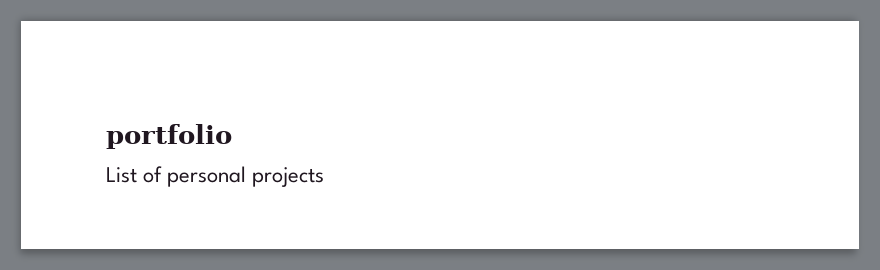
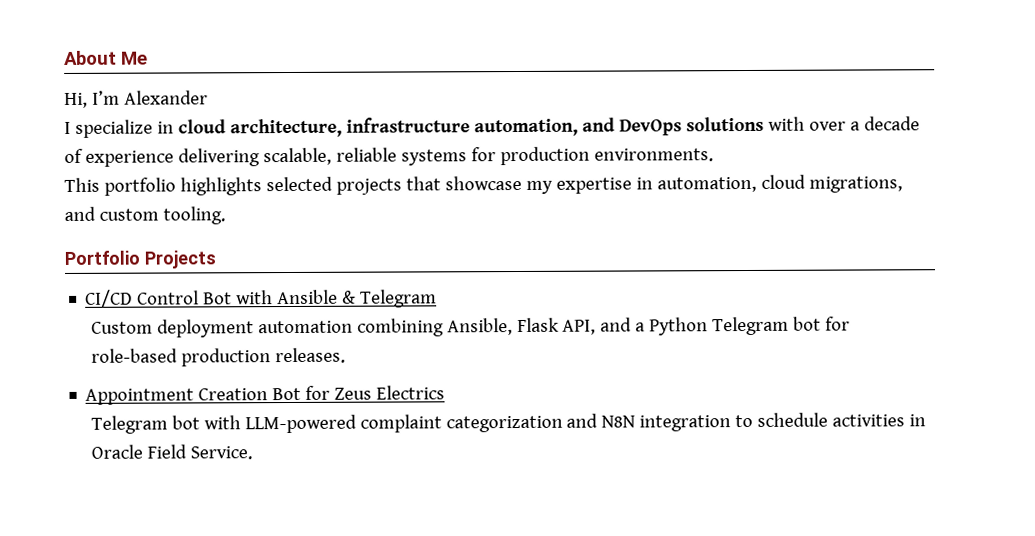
- portfolio
- List of personal projects
+ About Me
+ Hi, I’m Alexander
+ I specialize in cloud architecture, infrastructure automation, and DevOps solutions with over a decade of experience delivering scalable, reliable systems for production environments.
+ This portfolio highlights selected projects that showcase my expertise in automation, cloud migrations, and custom tooling.
+ Portfolio Projects
+ CI/CD Control Bot with Ansible & Telegram
+ Custom deployment automation combining Ansible, Flask API, and a Python Telegram bot for role-based production releases.
+ Appointment Creation Bot for Zeus Electrics
+ Telegram bot with LLM-powered complaint categorization and N8N integration to schedule activities in Oracle Field Service.

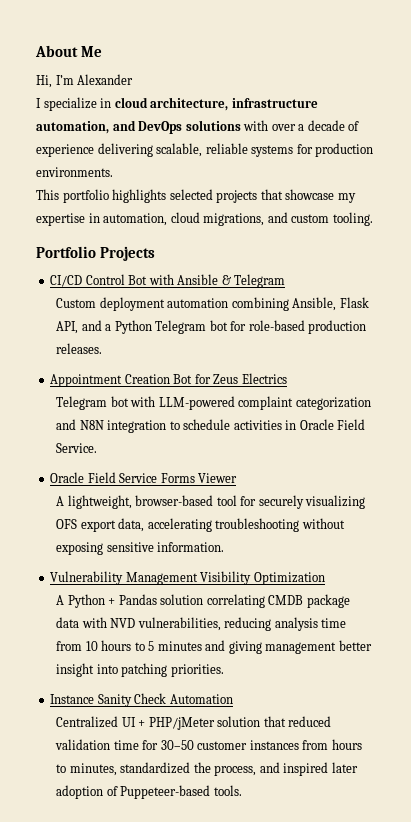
+ Oracle Field Service Forms Viewer
+ A lightweight, browser-based tool for securely visualizing OFS export data, accelerating troubleshooting without exposing sensitive information.
+ Vulnerability Management Visibility Optimization
+ A Python + Pandas solution correlating CMDB package data with NVD vulnerabilities, reducing analysis time from 10 hours to 5 minutes and giving management better insight into patching priorities.
+ Instance Sanity Check Automation
+ Centralized UI + PHP/jMeter solution that reduced validation time for 30–50 customer instances from hours to minutes, standardized the process, and inspired later adoption of Puppeteer-based tools.

